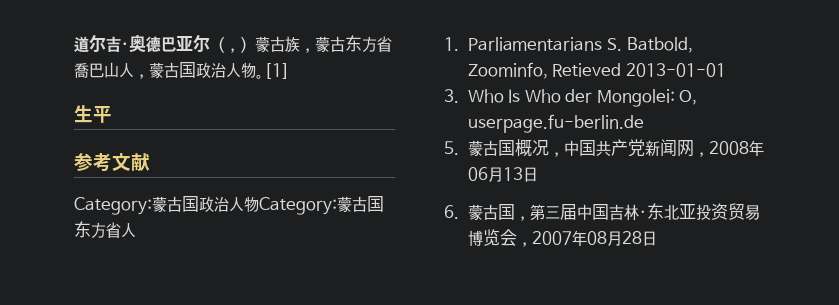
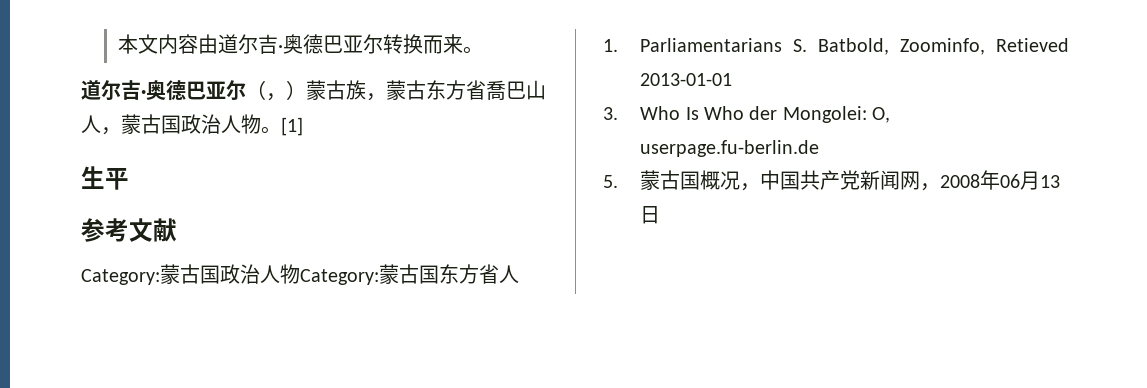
+ 本文内容由道尔吉·奥德巴亚尔转换而来。
- 6.蒙古国，第三届中国吉林·东北亚投资贸易博览会，2007年08月28日

